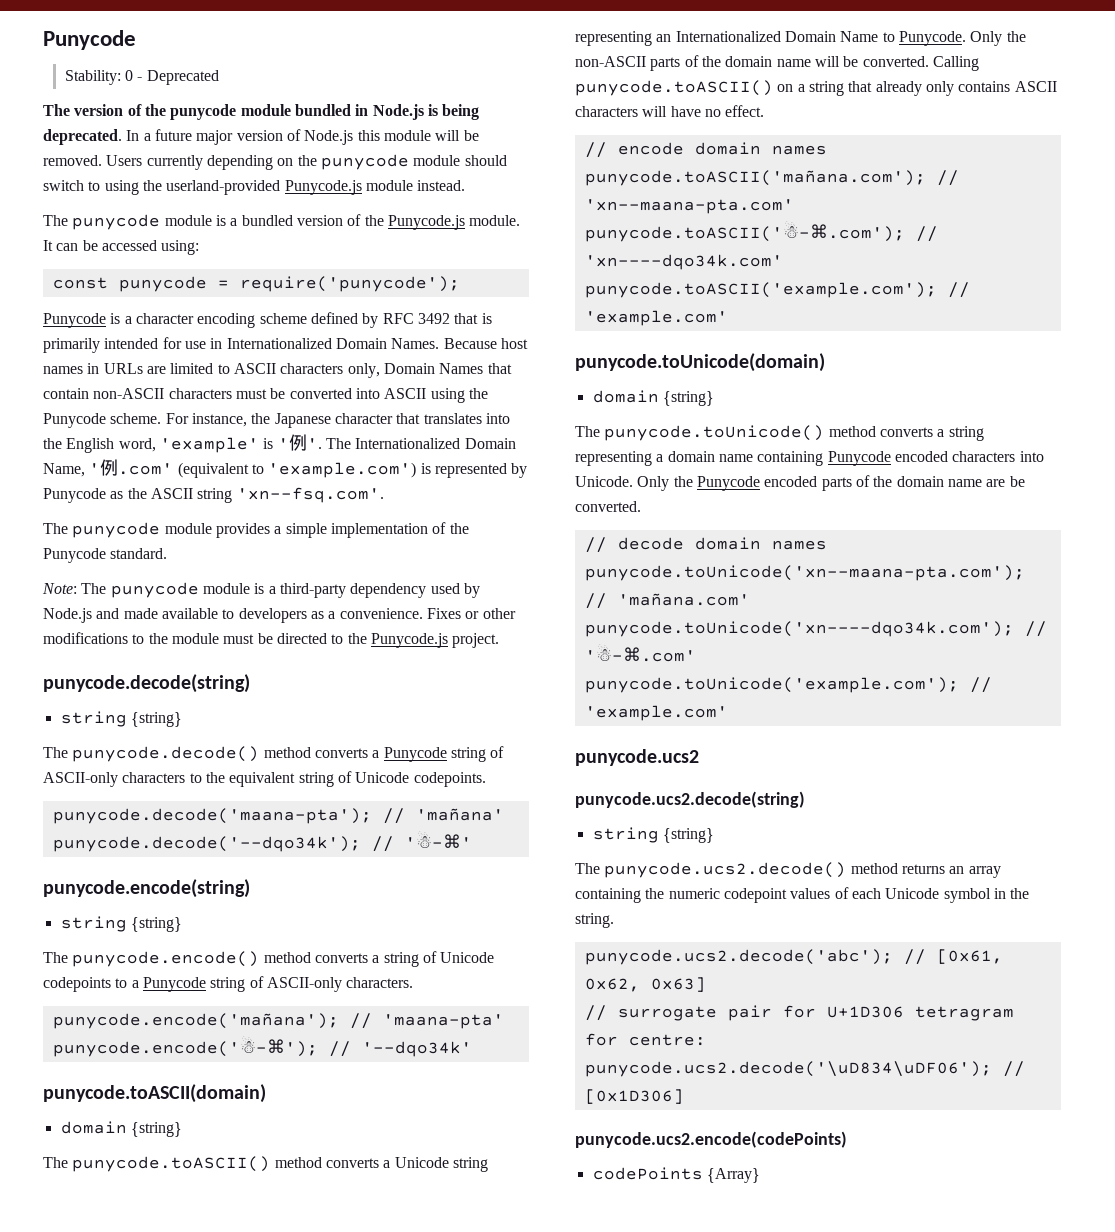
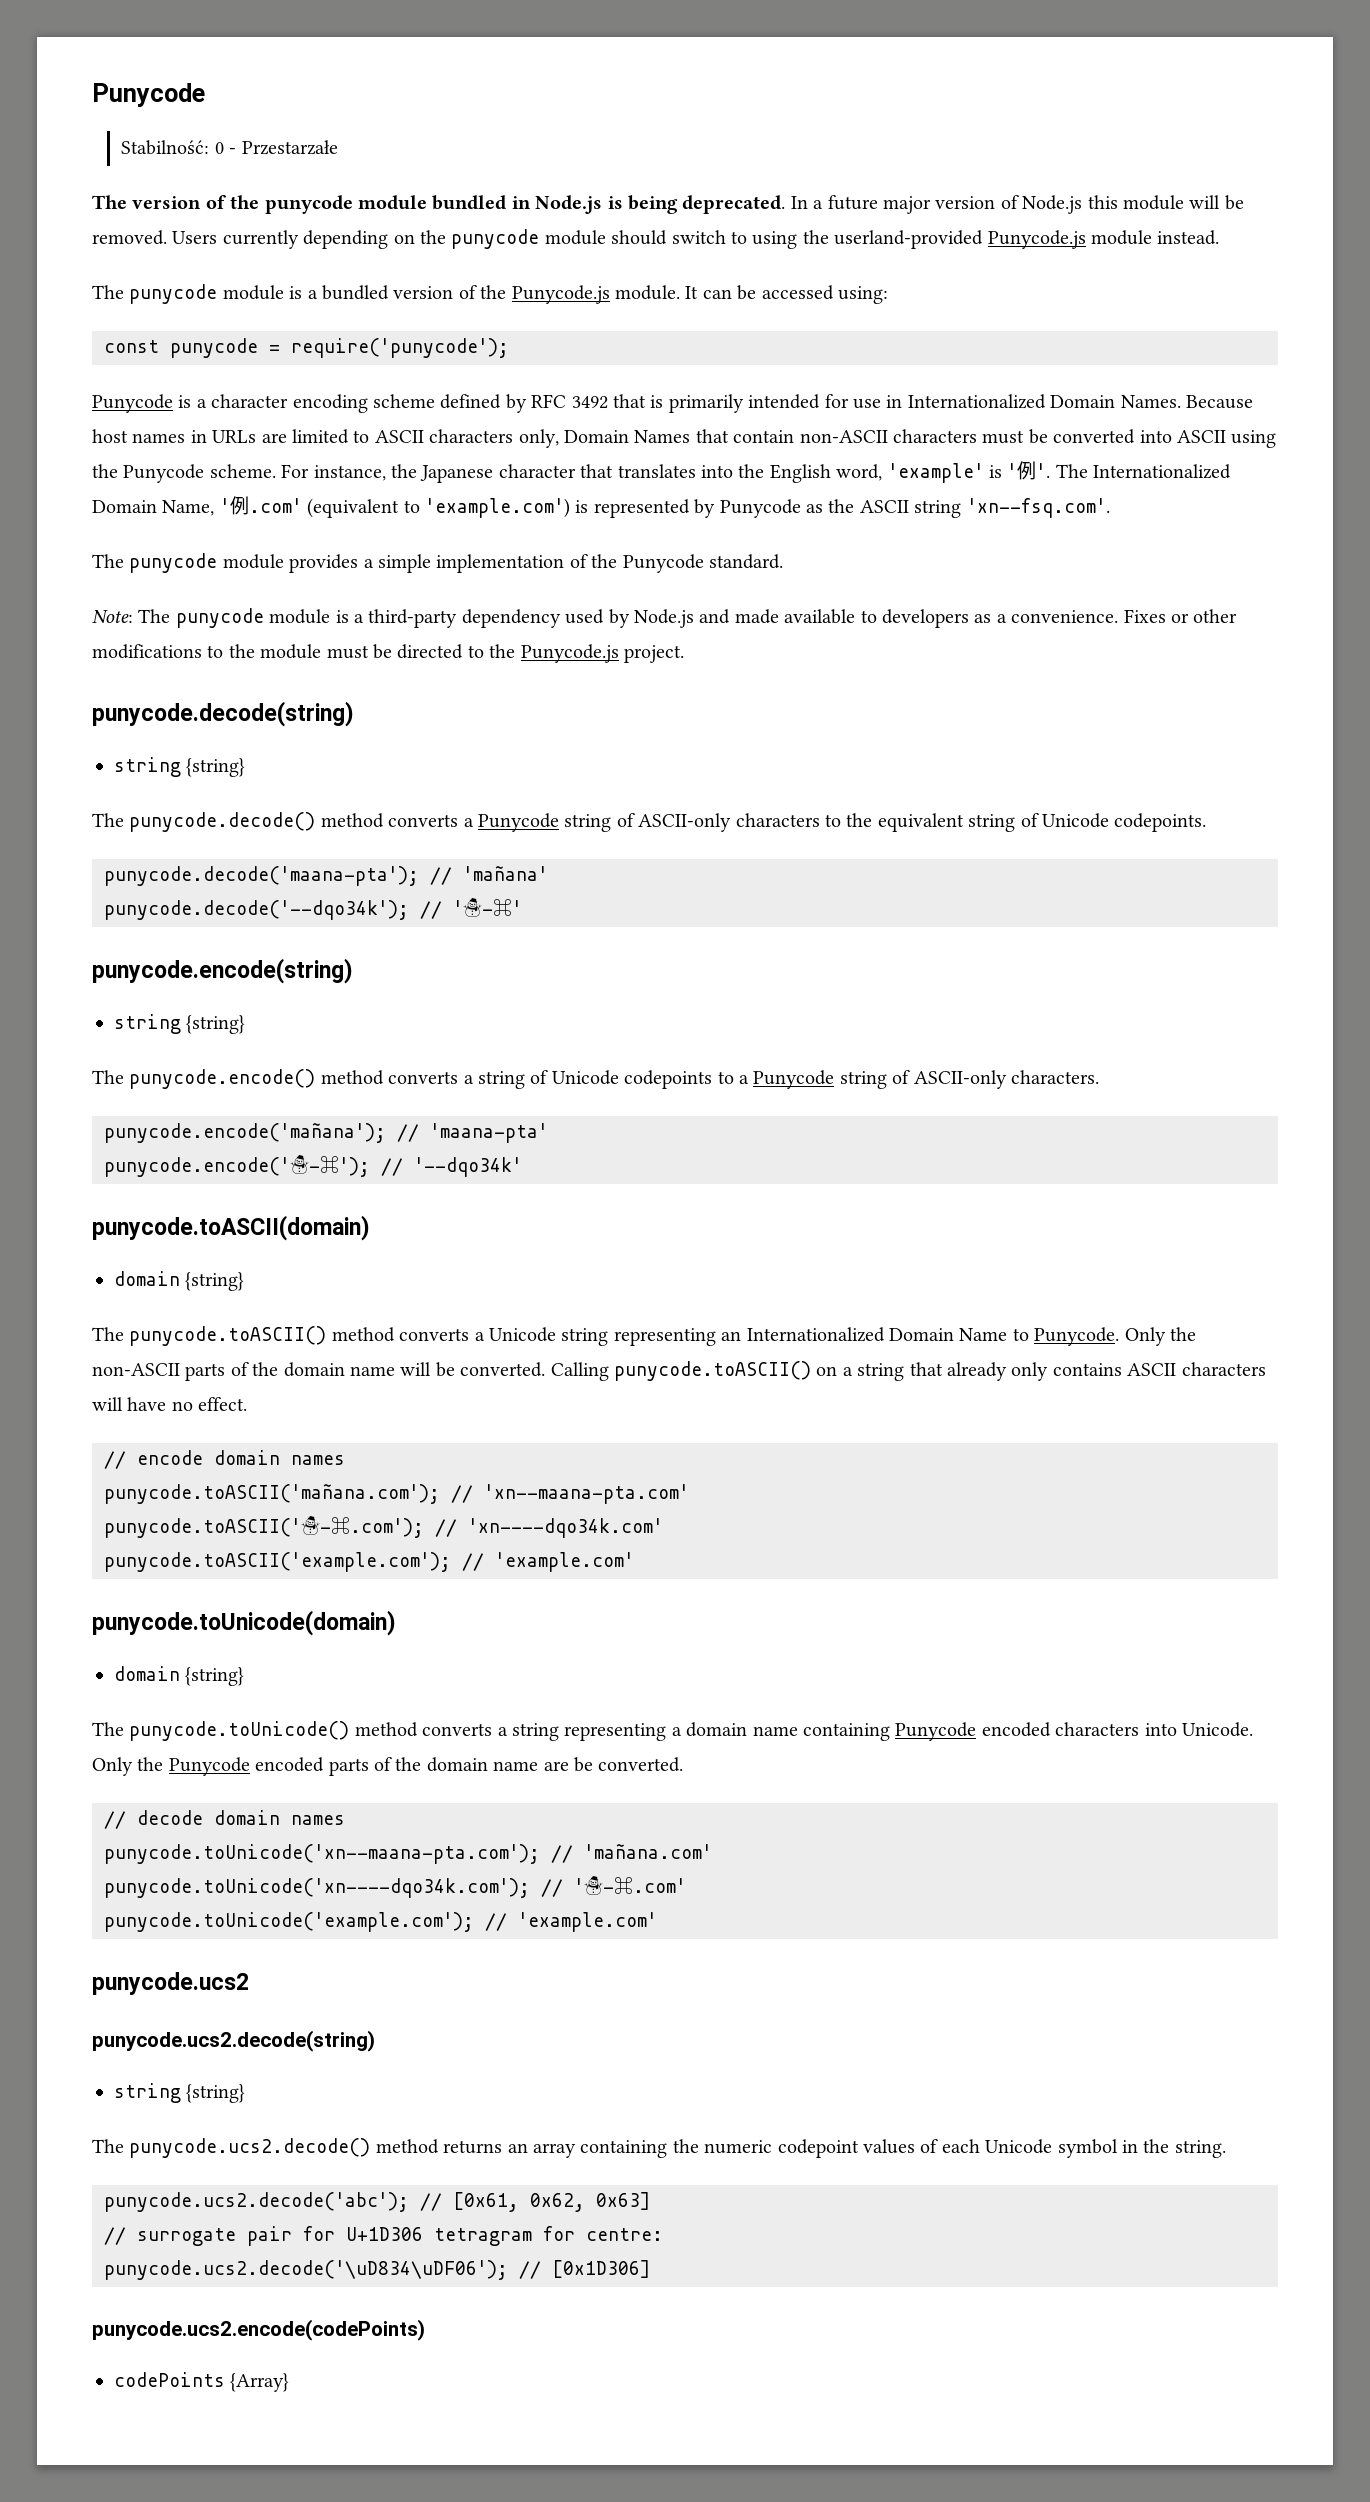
- Stability: 0 - Deprecated
+ Stabilność: 0 - Przestarzałe

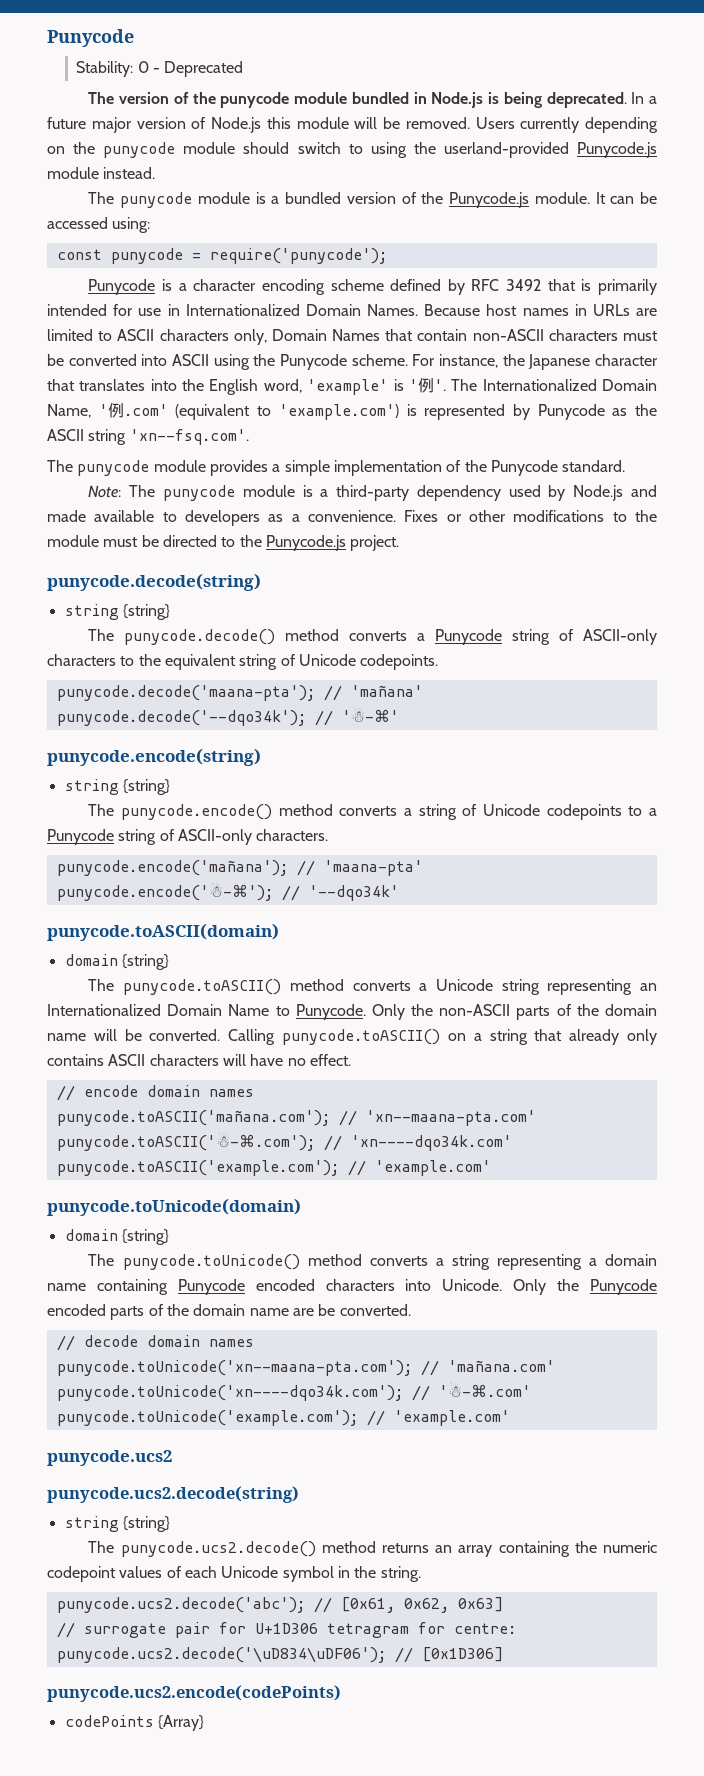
- Stabilność: 0 - Przestarzałe
+ Stability: 0 - Deprecated

